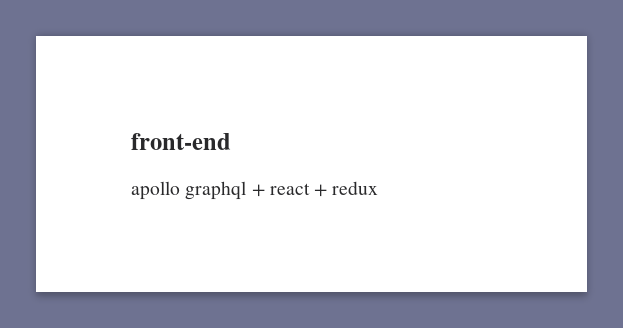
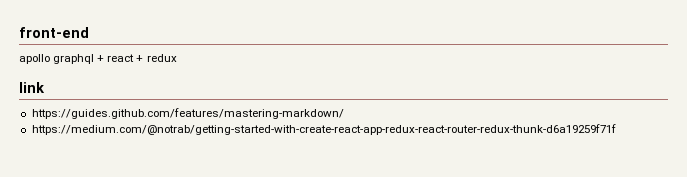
+ link
+ https://guides.github.com/features/mastering-markdown/
+ https://medium.com/@notrab/getting-started-with-create-react-app-redux-react-router-redux-thunk-d6a19259f71f

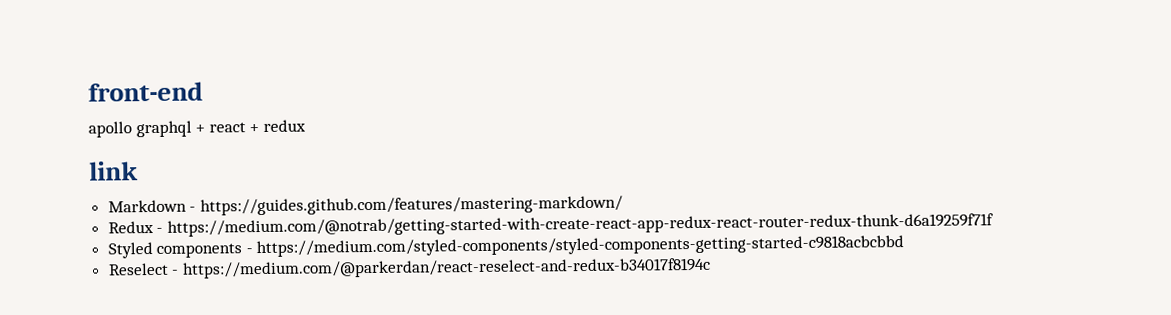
- https://guides.github.com/features/mastering-markdown/
+ Markdown - https://guides.github.com/features/mastering-markdown/
- https://medium.com/@notrab/getting-started-with-create-react-app-redux-react-router-redux-thunk-d6a19259f71f
+ Redux - https://medium.com/@notrab/getting-started-with-create-react-app-redux-react-router-redux-thunk-d6a19259f71f
+ Styled components - https://medium.com/styled-components/styled-components-getting-started-c9818acbcbbd
+ Reselect - https://medium.com/@parkerdan/react-reselect-and-redux-b34017f8194c

